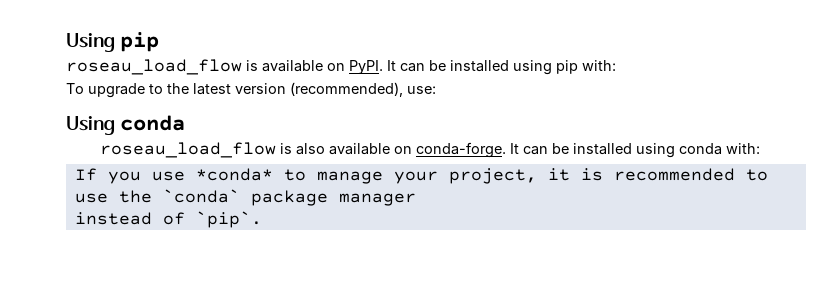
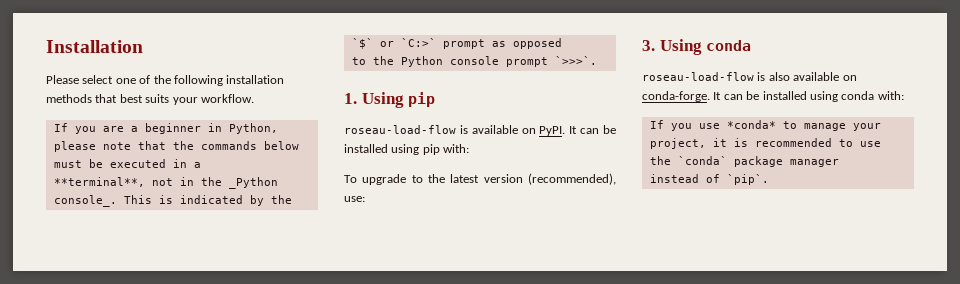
- Using pip
+ Installation
+ Please select one of the following installation methods that best suits your workflow.
+ If you are a beginner in Python, please note that the commands below must be executed in a
+ **terminal**, not in the _Python console_. This is indicated by the `$` or `C:>` prompt as opposed
+ to the Python console prompt `>>>`.
+ 1. Using pip
- roseau_load_flow is available on PyPI.
+ roseau-load-flow is available on PyPI.
- Using conda
+ 3. Using conda
- roseau_load_flow is also available on conda-forge.
+ roseau-load-flow is also available on conda-forge.

